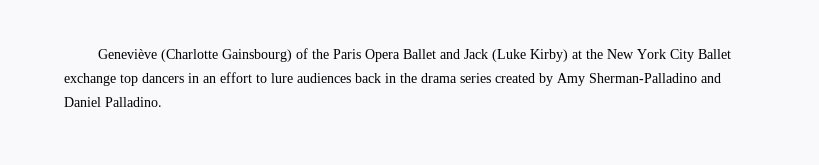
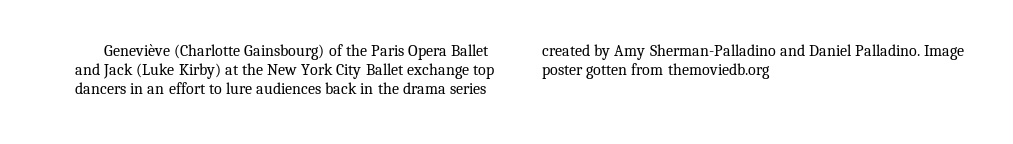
+ Image poster gotten from themoviedb.org

